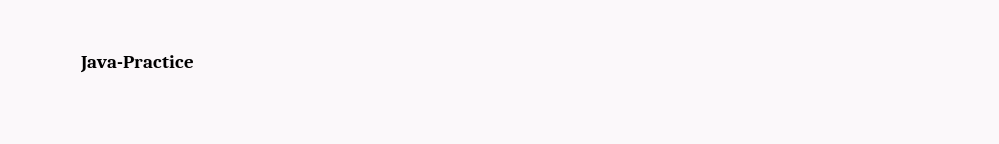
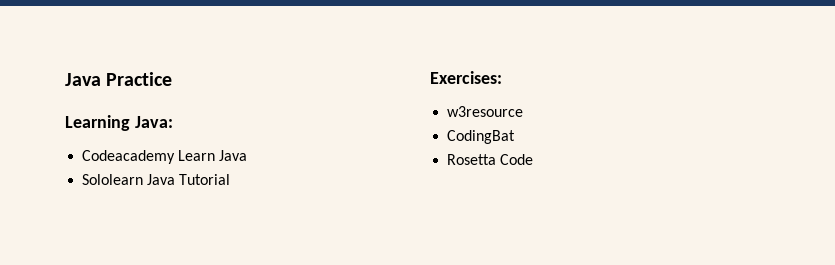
- Java-Practice
+ Java Practice
+ Learning Java:
+ Codeacademy Learn Java
+ Sololearn Java Tutorial
+ Exercises:
+ w3resource
+ CodingBat
+ Rosetta Code

